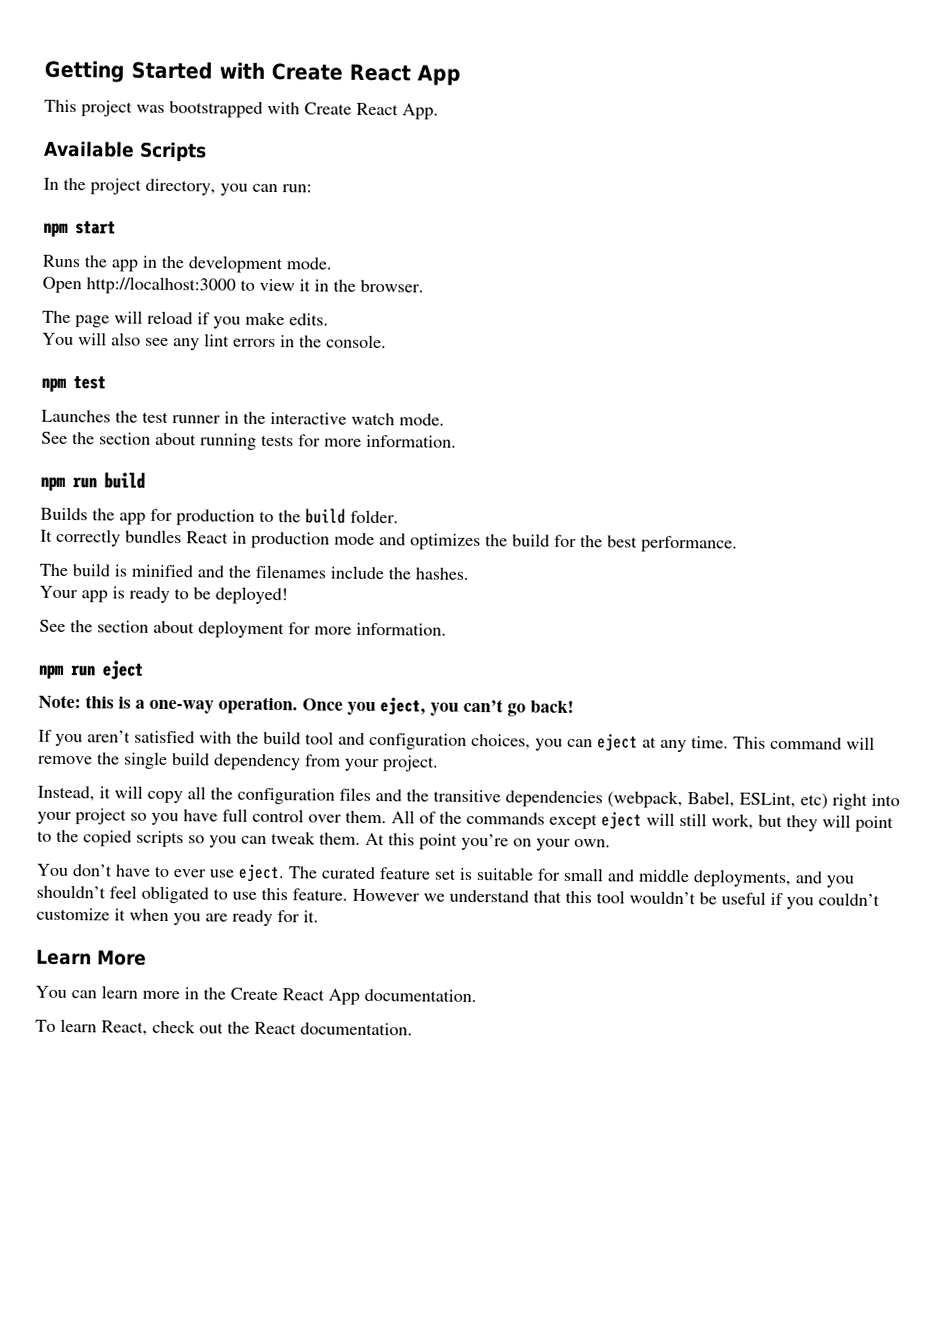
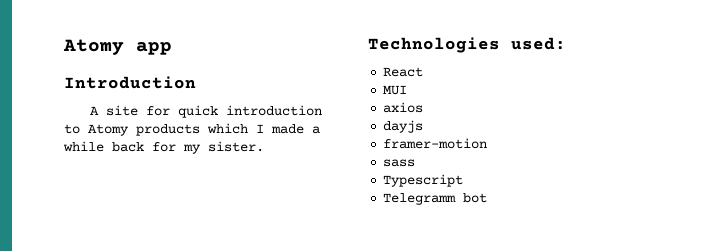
- Getting Started with Create React App
- This project was bootstrapped with Create React App.
- Available Scripts
- In the project directory, you can run:
- npm start
- Runs the app in the development mode.
- Open http://localhost:3000 to view it in the browser.
- The page will reload if you make edits.
- You will also see any lint errors in the console.
- npm test
- Launches the test runner in the interactive watch mode.
- See the section about running tests for more information.
- npm run build
- Builds the app for production to the build folder.
- It correctly bundles React in production mode and optimizes the build for the best performance.
- The build is minified and the filenames include the hashes.
- Your app is ready to be deployed!
- See the section about deployment for more information.
- npm run eject
- Note: this is a one-way operation. Once you eject, you can’t go back!
- If you aren’t satisfied with the build tool and configuration choices, you can eject at any time. This command will remove the single build dependency from your project.
- Instead, it will copy all the configuration files and the transitive dependencies (webpack, Babel, ESLint, etc) right into your project so you have full control over them. All of the commands except eject will still work, but they will point to the copied scripts so you can tweak them. At this point you’re on your own.
- You don’t have to ever use eject. The curated feature set is suitable for small and middle deployments, and you shouldn’t feel obligated to use this feature. However we understand that this tool wouldn’t be useful if you couldn’t customize it when you are ready for it.
- Learn More
- You can learn more in the Create React App documentation.
- To learn React, check out the React documentation.
+ Atomy app
+ Introduction
+ A site for quick introduction to Atomy products which I made a while back for my sister.
+ Technologies used:
+ React
+ MUI
+ axios
+ dayjs
+ framer-motion
+ sass
+ Typescript
+ Telegramm bot

